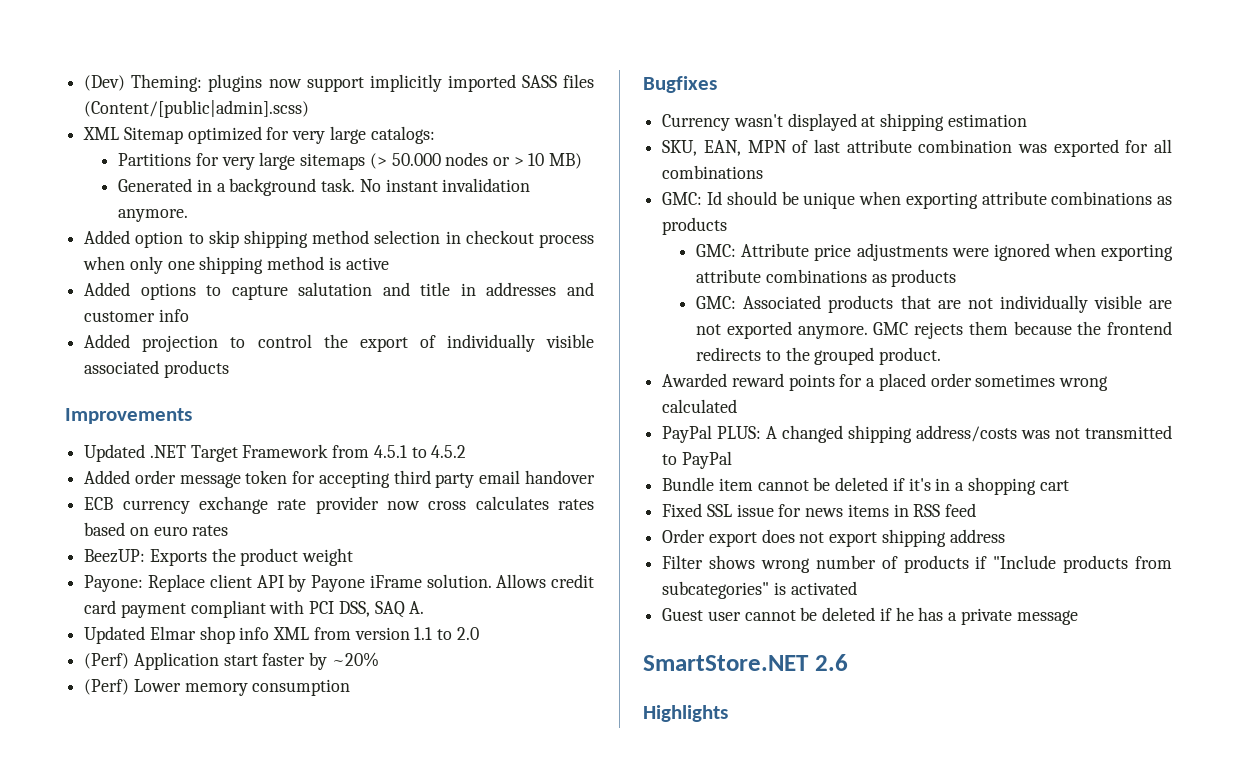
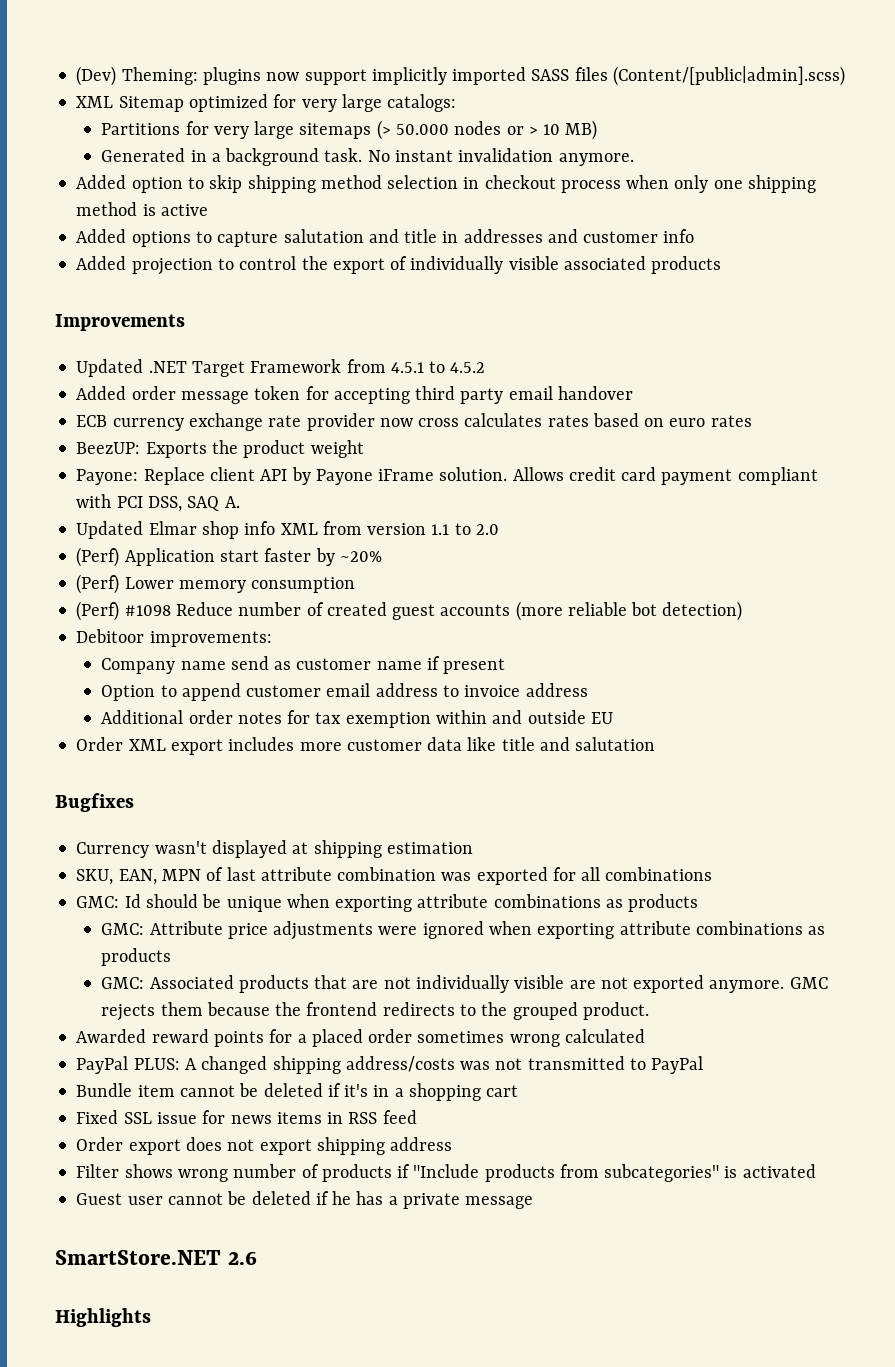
+ (Perf) #1098 Reduce number of created guest accounts (more reliable bot detection)
+ Debitoor improvements:
+ Company name send as customer name if present
+ Option to append customer email address to invoice address
+ Additional order notes for tax exemption within and outside EU
+ Order XML export includes more customer data like title and salutation

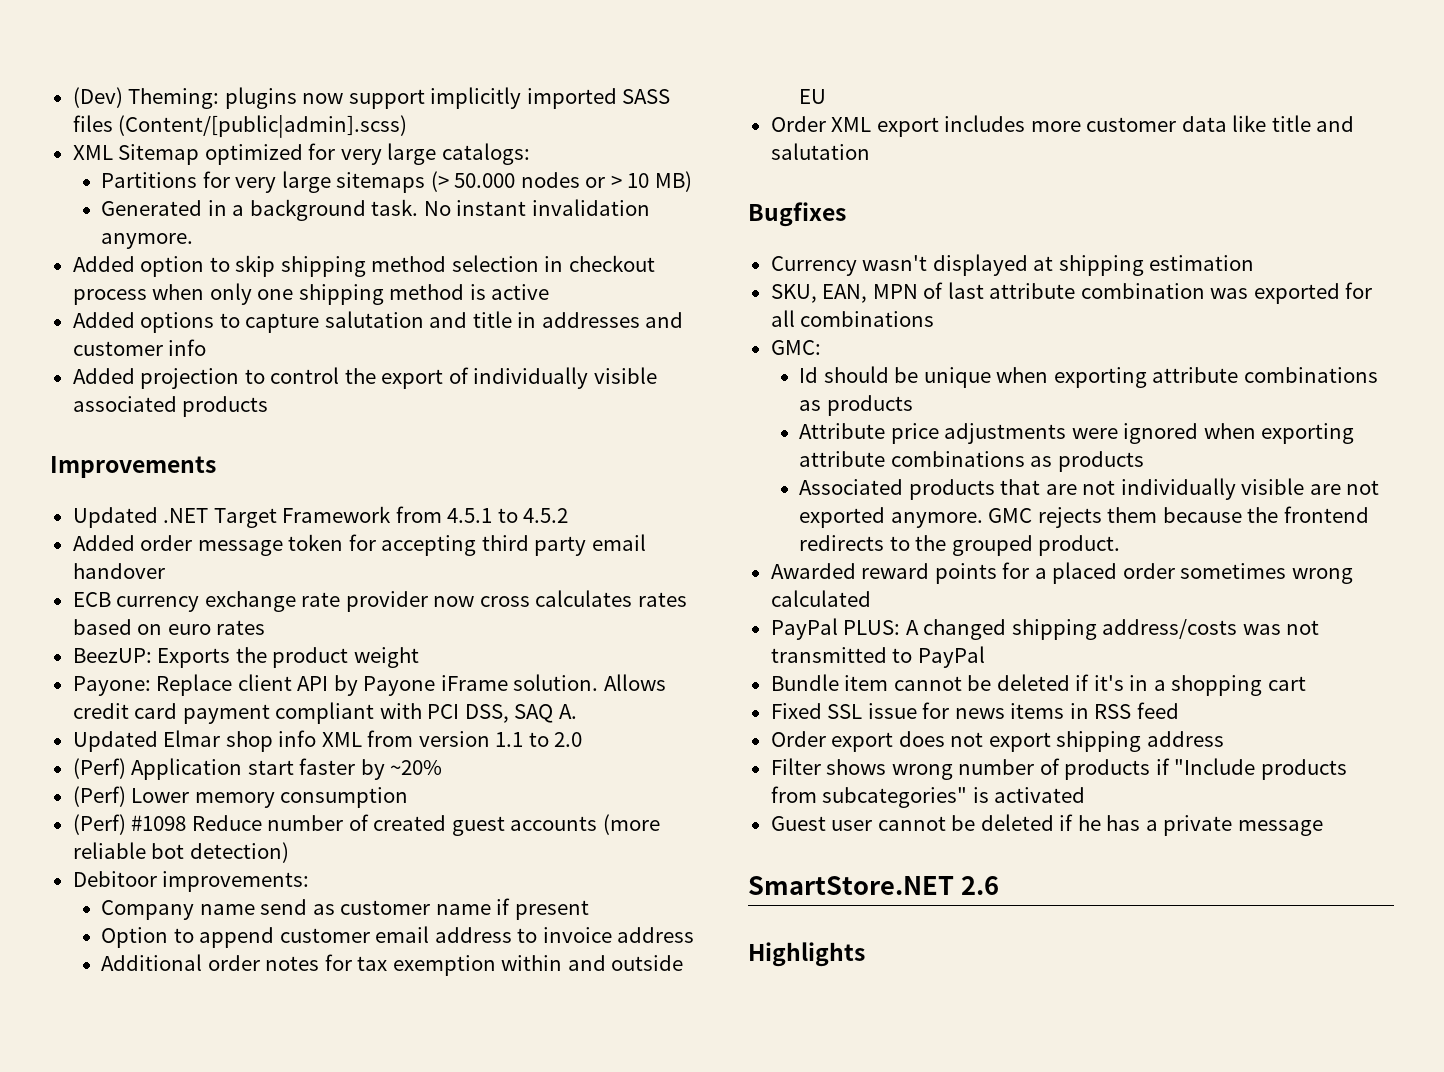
- GMC: Id should be unique when exporting attribute combinations as products
+ GMC:
+ Id should be unique when exporting attribute combinations as products
- GMC: Attribute price adjustments were ignored when exporting attribute combinations as products
+ Attribute price adjustments were ignored when exporting attribute combinations as products
- GMC: Associated products that are not individually visible are not exported anymore.
+ Associated products that are not individually visible are not exported anymore.

